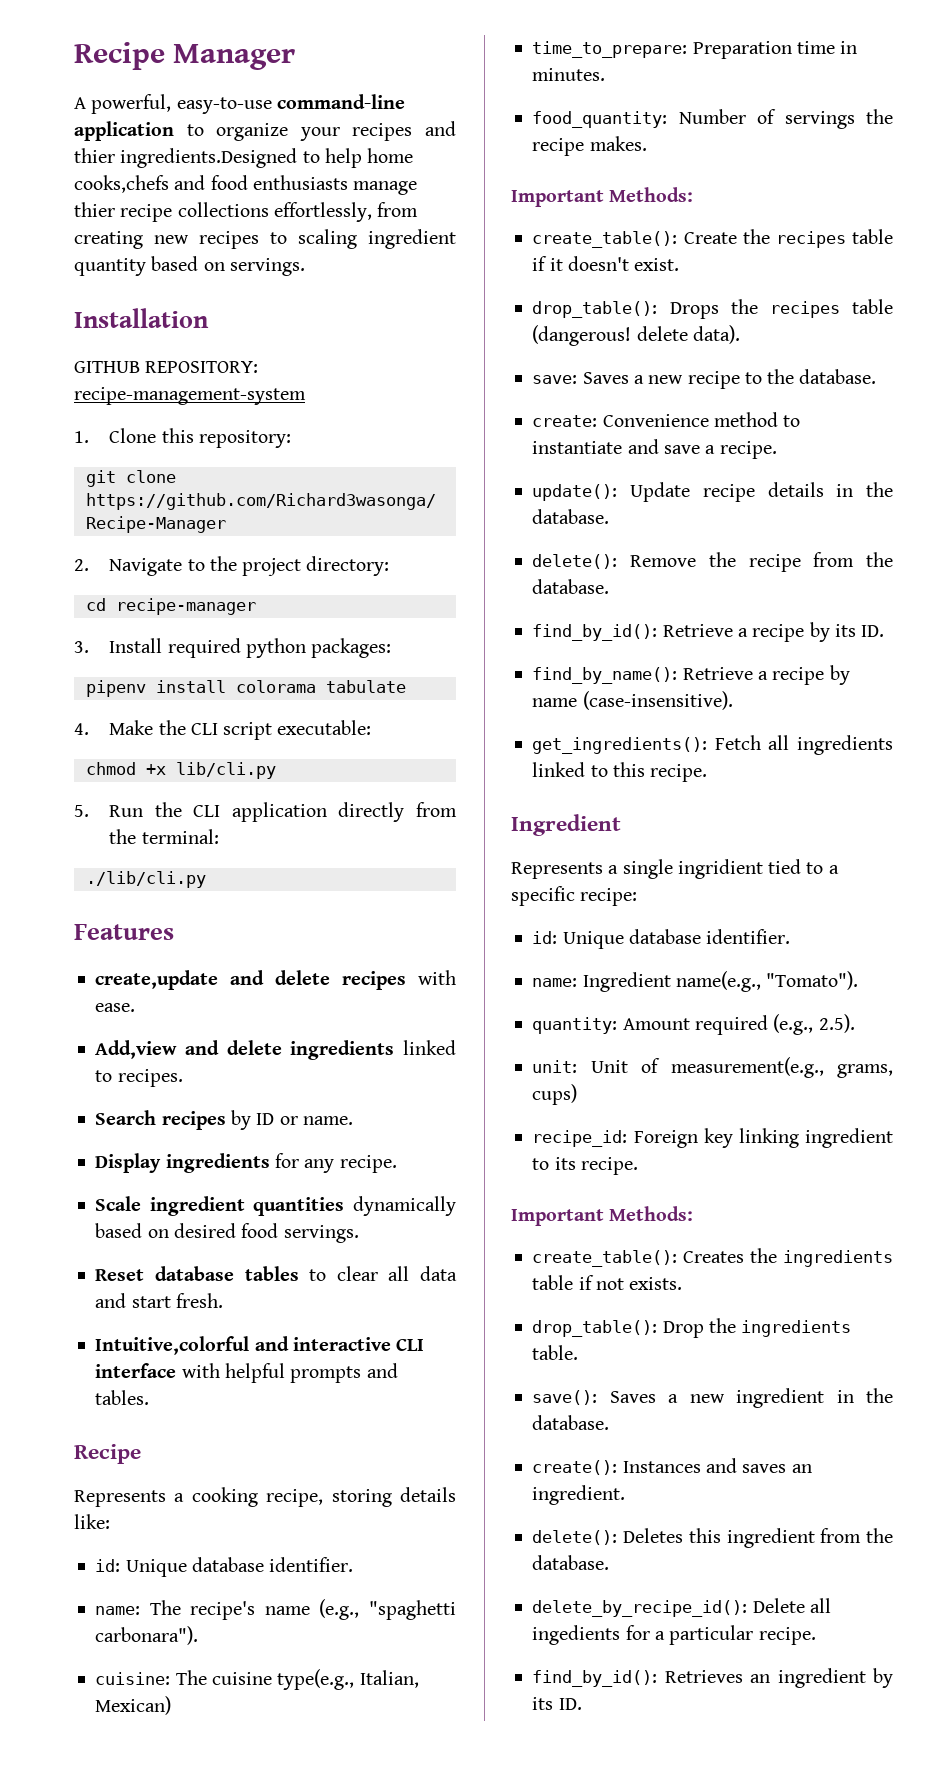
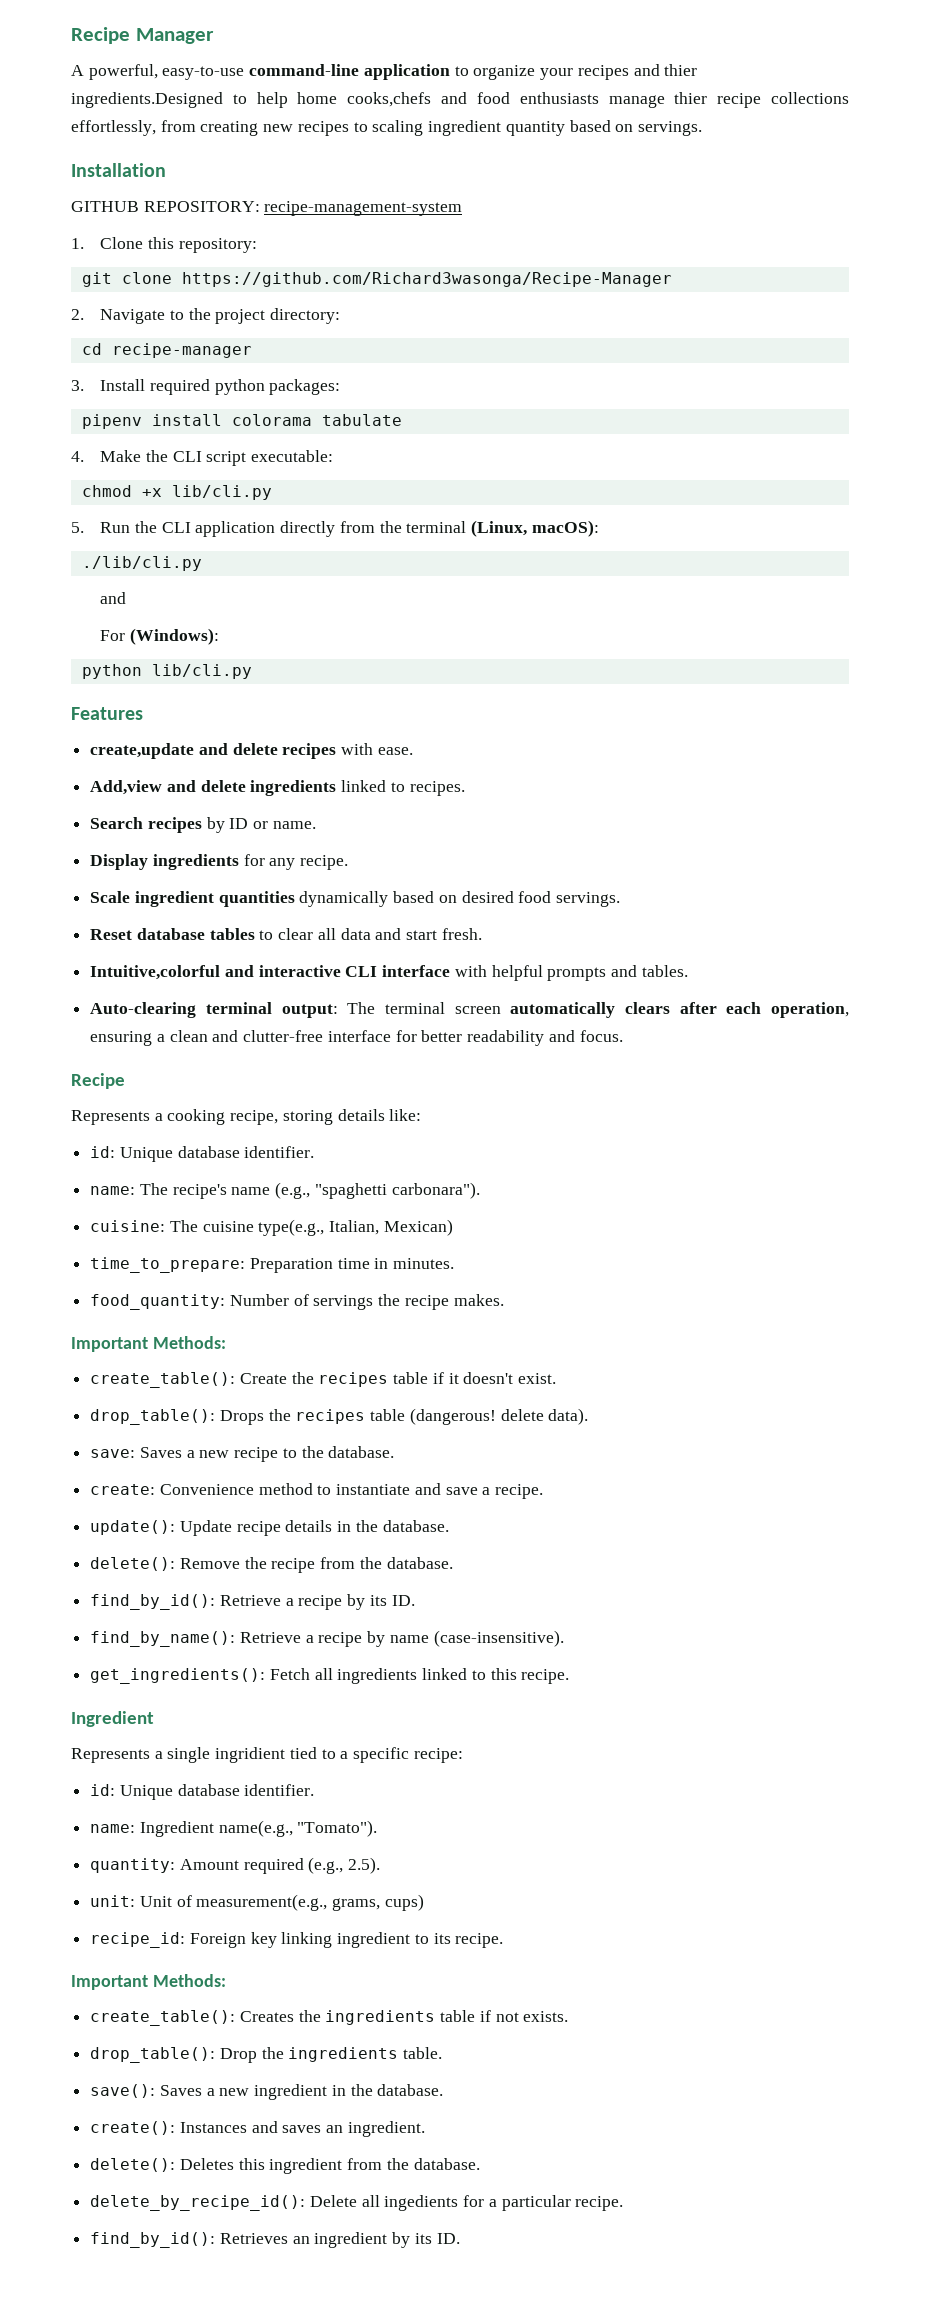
- 5. Run the CLI application directly from the terminal:
+ 5. Run the CLI application directly from the terminal (Linux, macOS):
  ./lib/cli.py
+ and
+ For (Windows):
+ python lib/cli.py
+ Auto-clearing terminal output: The terminal screen automatically clears after each operation, ensuring a clean and clutter-free interface for better readability and focus.

